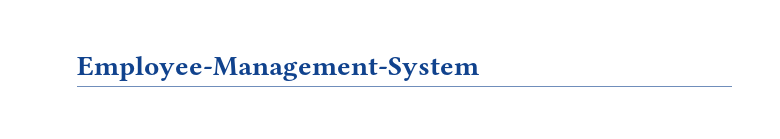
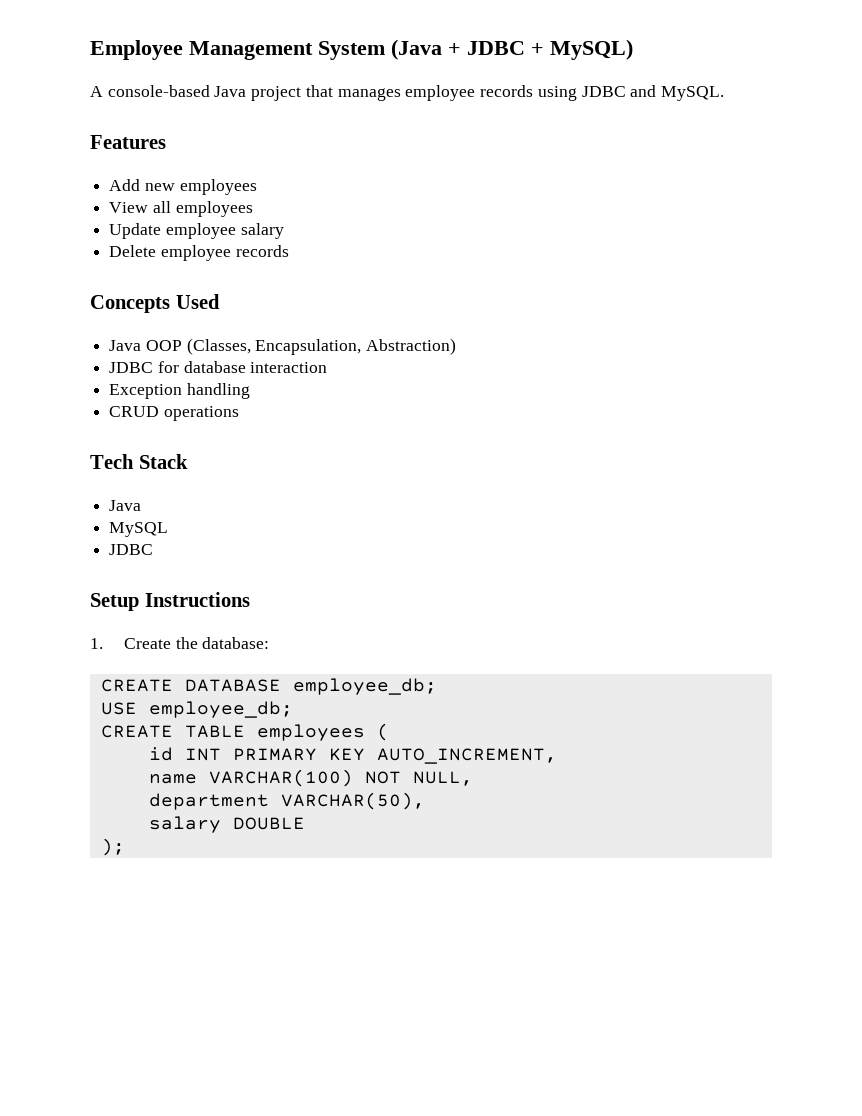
- Employee-Management-System
+ Employee Management System (Java + JDBC + MySQL)
+ A console-based Java project that manages employee records using JDBC and MySQL.
+ Features
+ Add new employees
+ View all employees
+ Update employee salary
+ Delete employee records
+ Concepts Used
+ Java OOP (Classes, Encapsulation, Abstraction)
+ JDBC for database interaction
+ Exception handling
+ CRUD operations
+ Tech Stack
+ Java
+ MySQL
+ JDBC
+ Setup Instructions
+ 1. Create the database:
+ CREATE DATABASE employee_db;
+ USE employee_db;
+ CREATE TABLE employees (
+ id INT PRIMARY KEY AUTO_INCREMENT,
+ name VARCHAR(100) NOT NULL,
+ department VARCHAR(50),
+ salary DOUBLE
+ );

